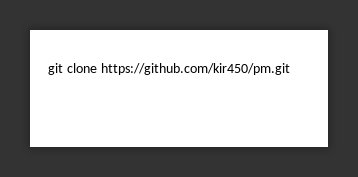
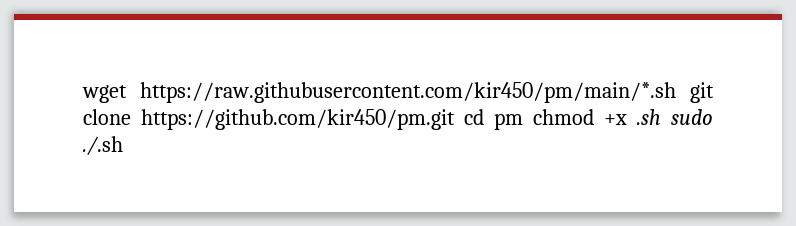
- git clone https://github.com/kir450/pm.git
+ wget https://raw.githubusercontent.com/kir450/pm/main/*.sh git clone https://github.com/kir450/pm.git cd pm chmod +x .sh sudo ./.sh

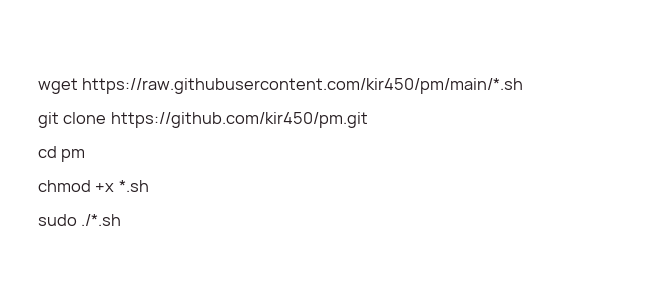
- wget https://raw.githubusercontent.com/kir450/pm/main/*.sh git clone https://github.com/kir450/pm.git cd pm chmod +x .sh sudo ./.sh
+ wget https://raw.githubusercontent.com/kir450/pm/main/*.sh
+ git clone https://github.com/kir450/pm.git
+ cd pm
+ chmod +x *.sh
+ sudo ./*.sh

